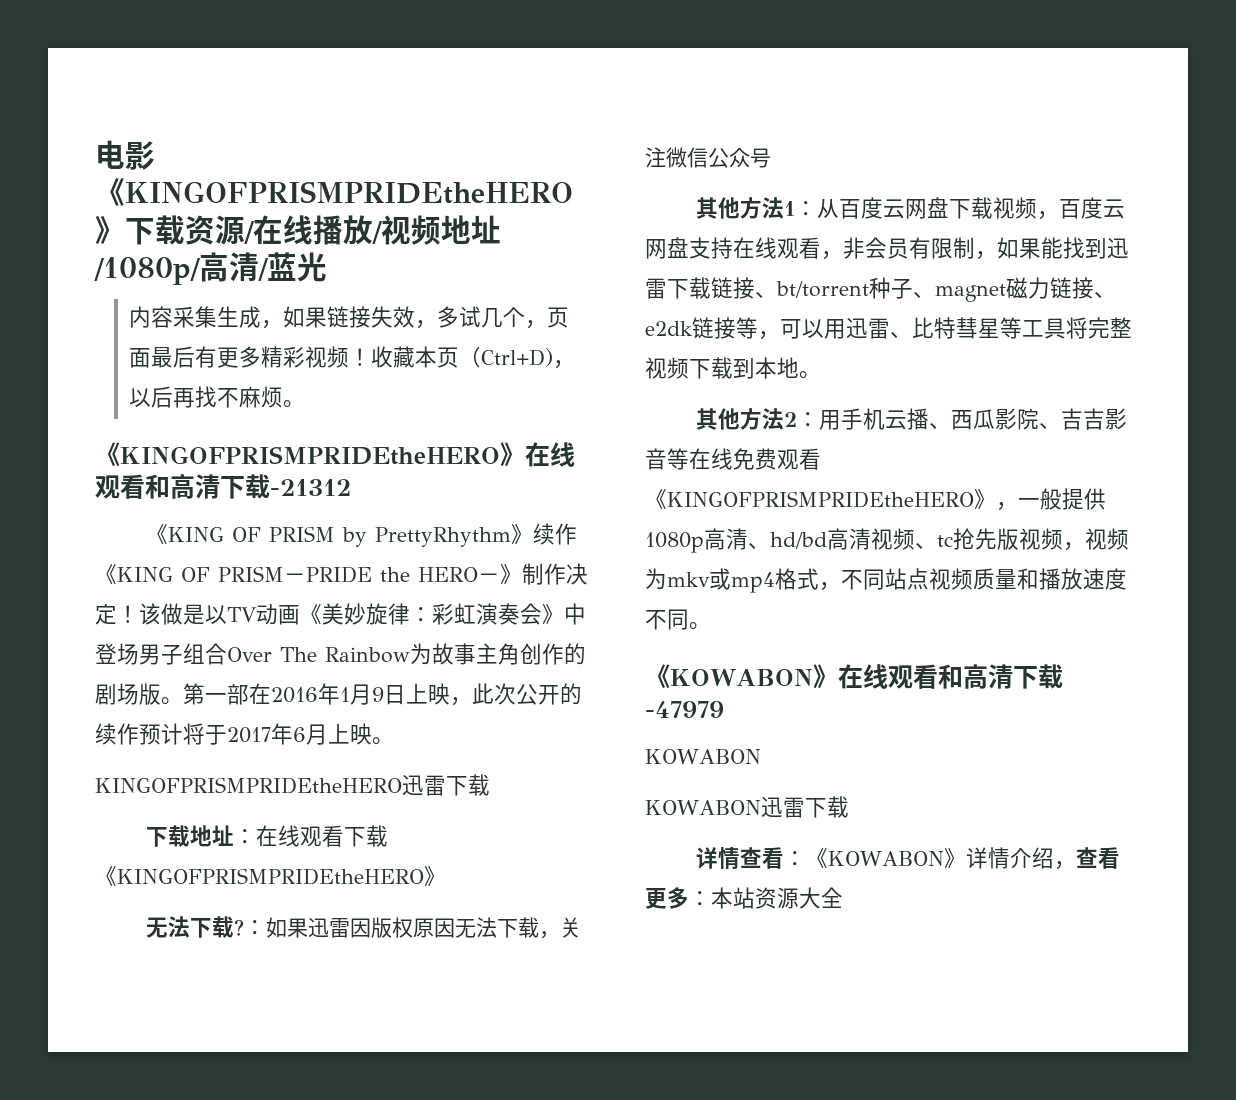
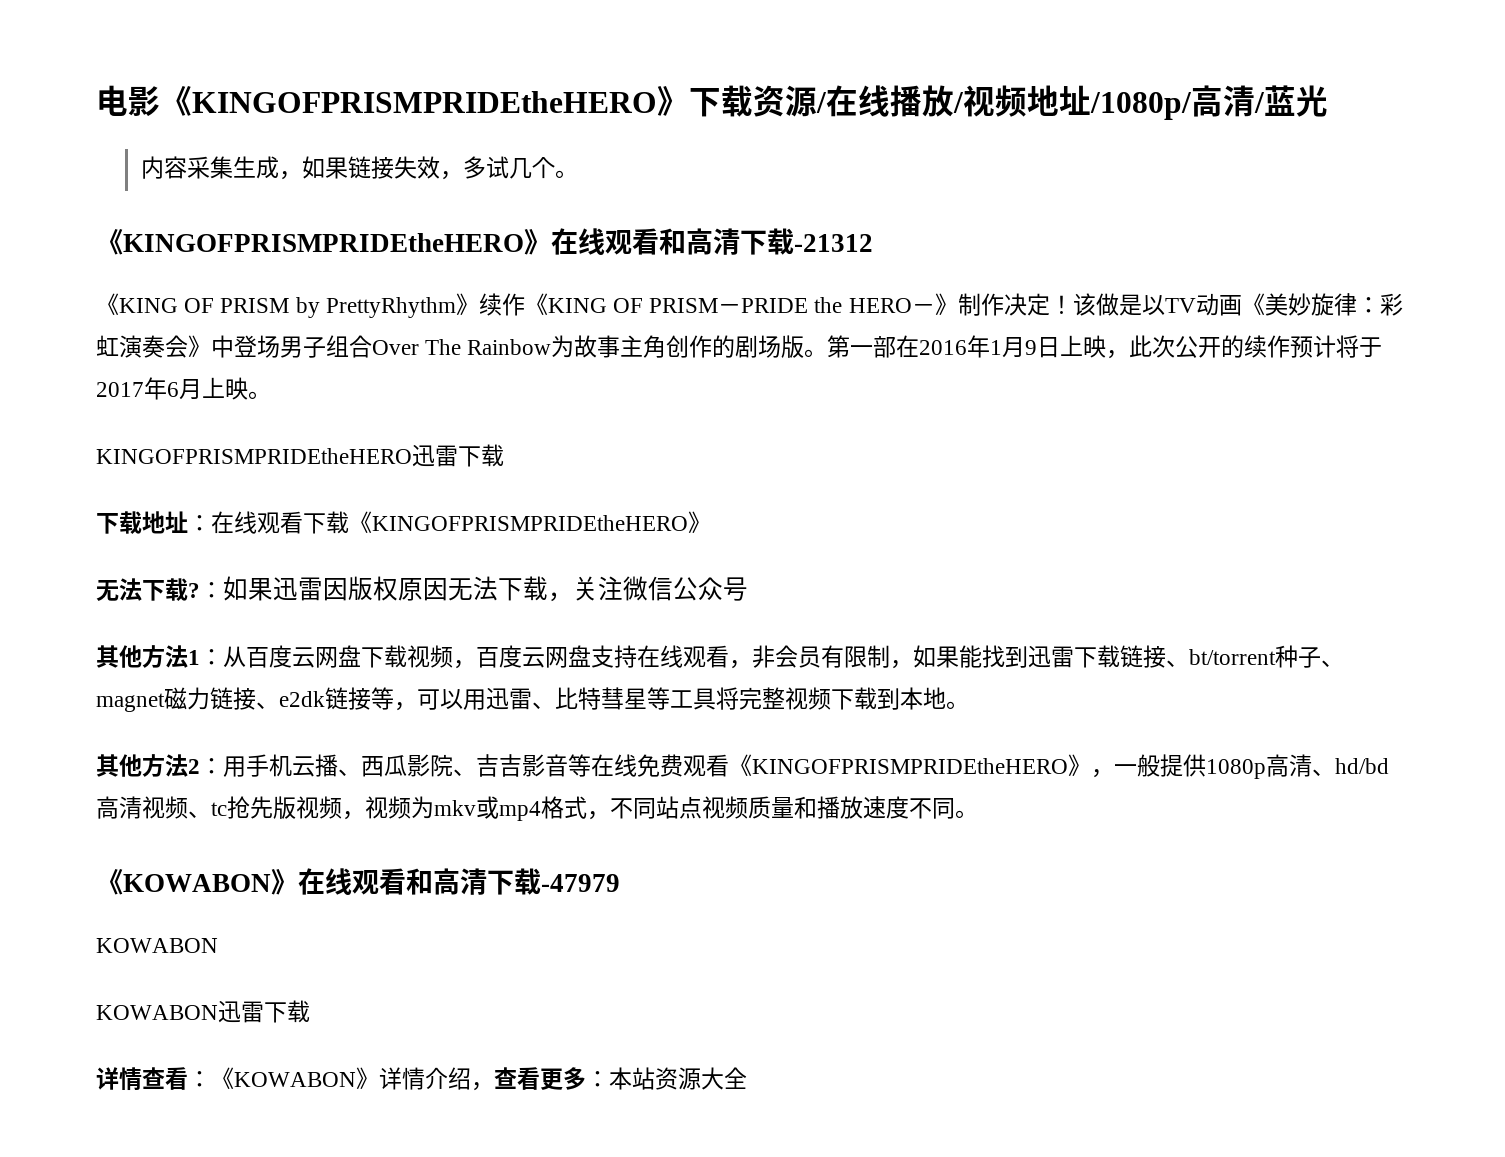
- 内容采集生成，如果链接失效，多试几个，页面最后有更多精彩视频！收藏本页（Ctrl+D)，以后再找不麻烦。
+ 内容采集生成，如果链接失效，多试几个。

